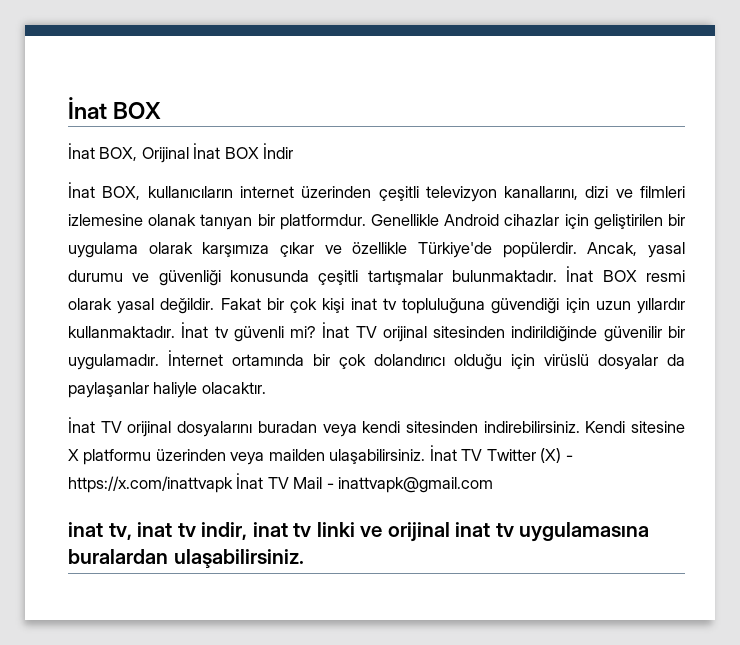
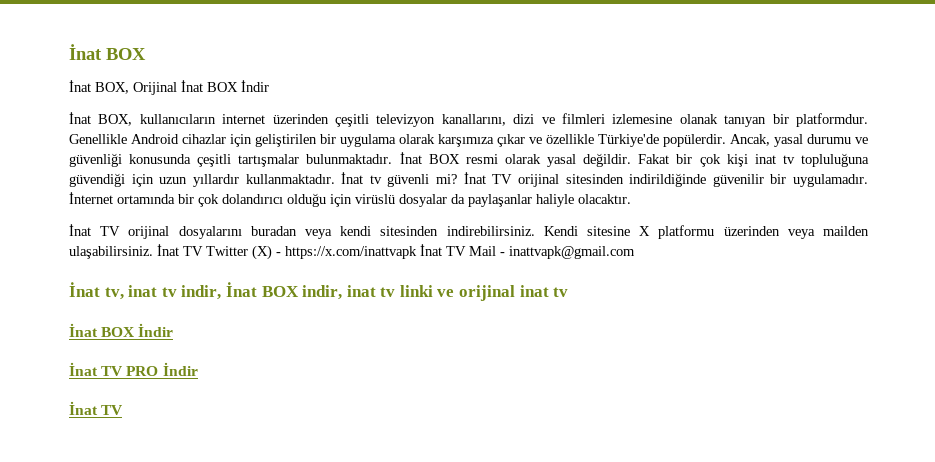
- inat tv, inat tv indir, inat tv linki ve orijinal inat tv uygulamasına buralardan ulaşabilirsiniz.
+ İnat tv, inat tv indir, İnat BOX indir, inat tv linki ve orijinal inat tv
+ İnat BOX İndir
+ İnat TV PRO İndir
+ İnat TV

